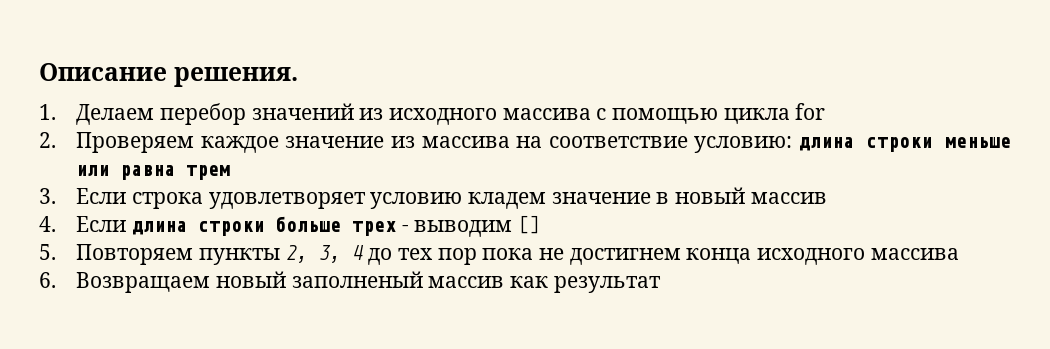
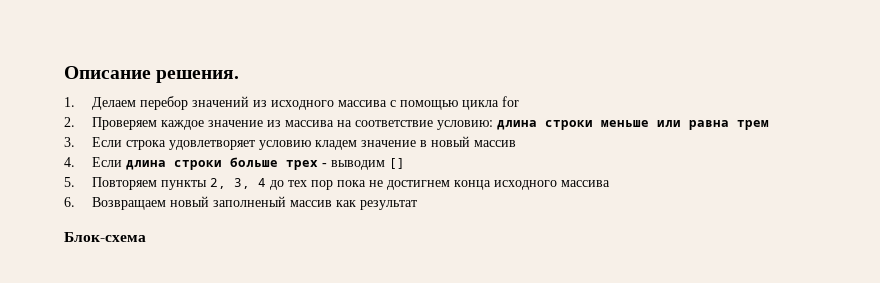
+ Блок-схема

